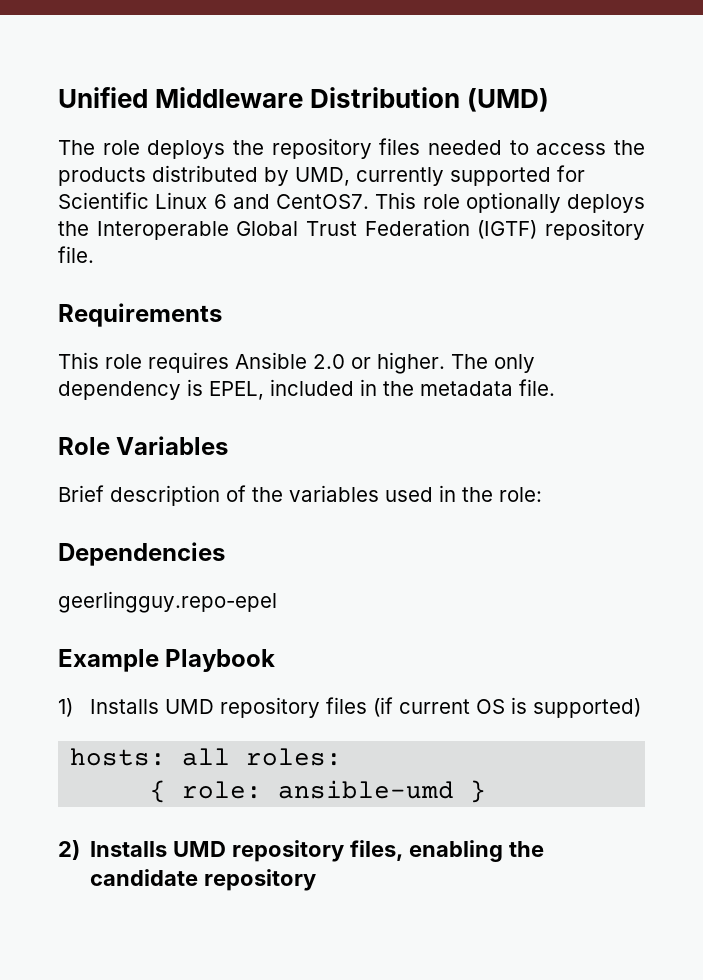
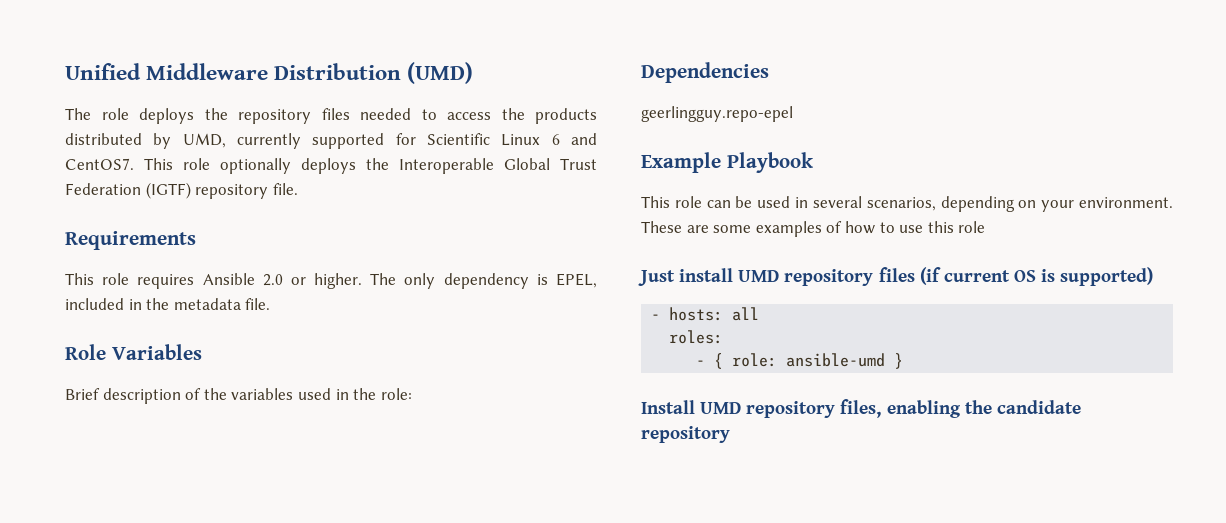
- 1) Installs UMD repository files (if current OS is supported)
+ This role can be used in several scenarios, depending on your environment. These are some examples of how to use this role
+ Just install UMD repository files (if current OS is supported)
- hosts: all roles:
+ - hosts: all
+ roles:
- { role: ansible-umd }
+ - { role: ansible-umd }
- 2) Installs UMD repository files, enabling the candidate repository
+ Install UMD repository files, enabling the candidate repository

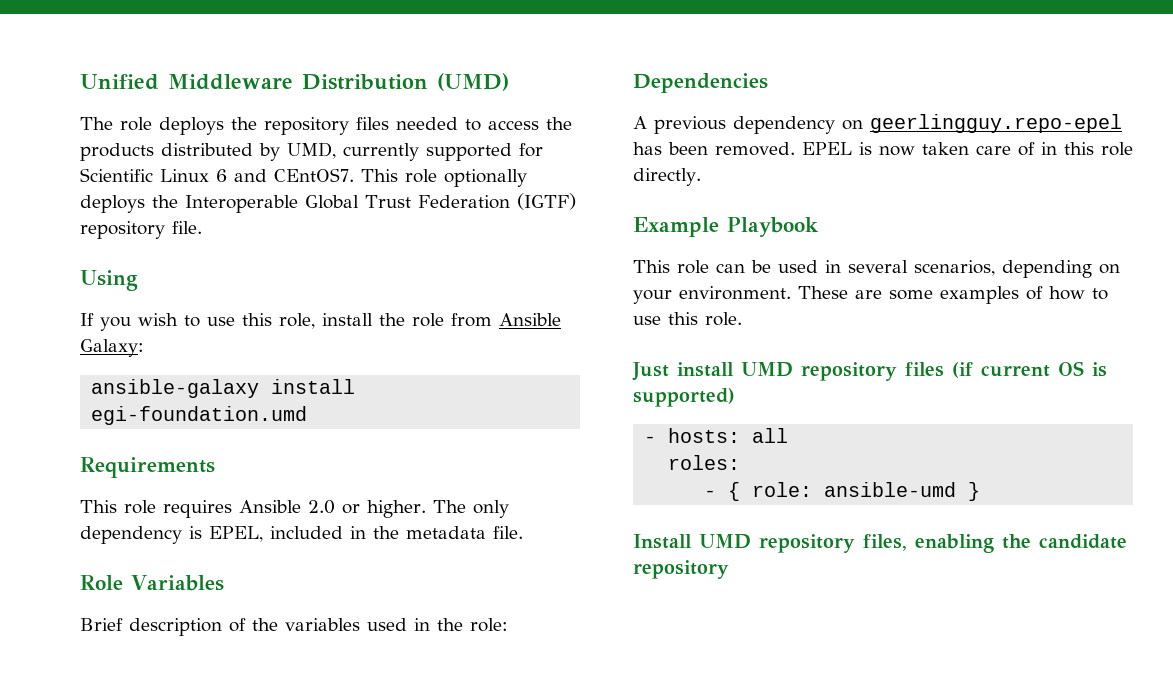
- The role deploys the repository files needed to access the products distributed by UMD, currently supported for Scientific Linux 6 and CentOS7.
+ The role deploys the repository files needed to access the products distributed by UMD, currently supported for Scientific Linux 6 and CEntOS7.
+ Using
+ If you wish to use this role, install the role from Ansible Galaxy:
+ ansible-galaxy install egi-foundation.umd
- geerlingguy.repo-epel
+ A previous dependency on geerlingguy.repo-epel has been removed. EPEL is now taken care of in this role directly.
- These are some examples of how to use this role
+ These are some examples of how to use this role.

